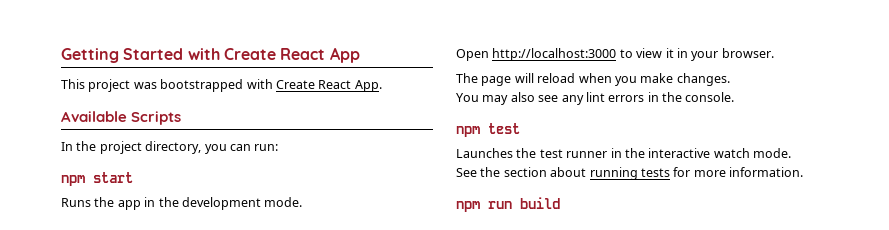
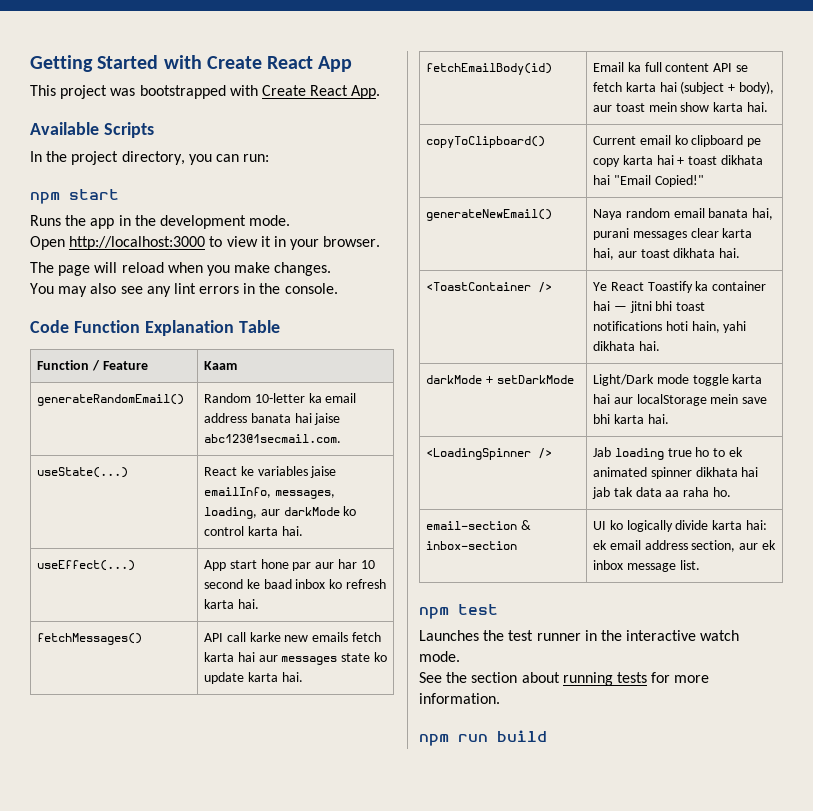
+ Code Function Explanation Table
+ Function / Feature | Kaam
+ generateRandomEmail() | Random 10-letter ka email address banata hai jaise abc123@1secmail.com.
+ useState(...) | React ke variables jaise emailInfo, messages, loading, aur darkMode ko control karta hai.
+ useEffect(...) | App start hone par aur har 10 second ke baad inbox ko refresh karta hai.
+ fetchMessages() | API call karke new emails fetch karta hai aur messages state ko update karta hai.
+ fetchEmailBody(id) | Email ka full content API se fetch karta hai (subject + body), aur toast mein show karta hai.
+ copyToClipboard() | Current email ko clipboard pe copy karta hai + toast dikhata hai "Email Copied!"
+ generateNewEmail() | Naya random email banata hai, purani messages clear karta hai, aur toast dikhata hai.
+ <ToastContainer /> | Ye React Toastify ka container hai — jitni bhi toast notifications hoti hain, yahi dikhata hai.
+ darkMode + setDarkMode | Light/Dark mode toggle karta hai aur localStorage mein save bhi karta hai.
+ <LoadingSpinner /> | Jab loading true ho to ek animated spinner dikhata hai jab tak data aa raha ho.
+ email-section & inbox-section | UI ko logically divide karta hai: ek email address section, aur ek inbox message list.

